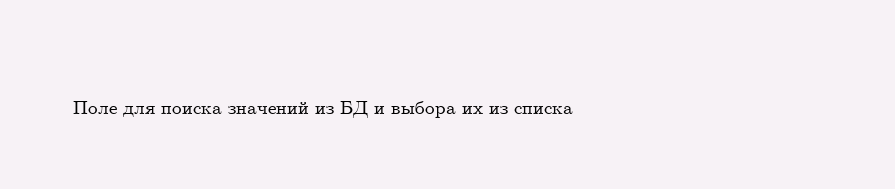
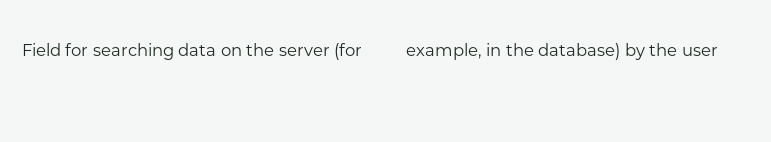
- Поле для поиска значений из БД и выбора их из списка
+ Field for searching data on the server (for example, in the database) by the user

